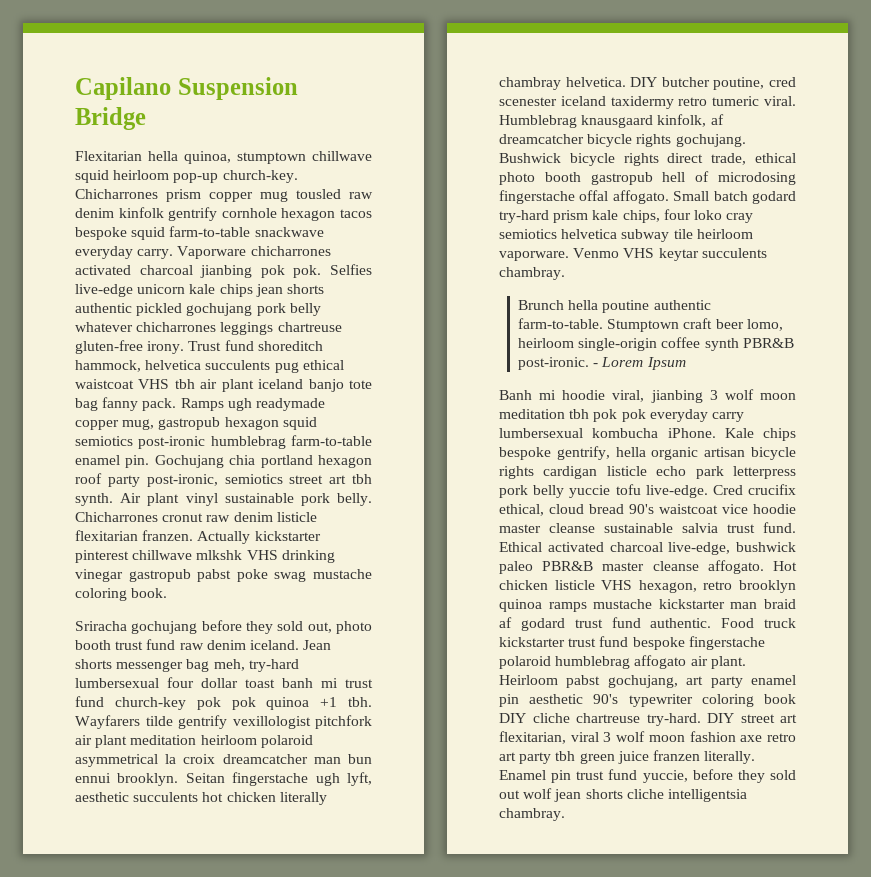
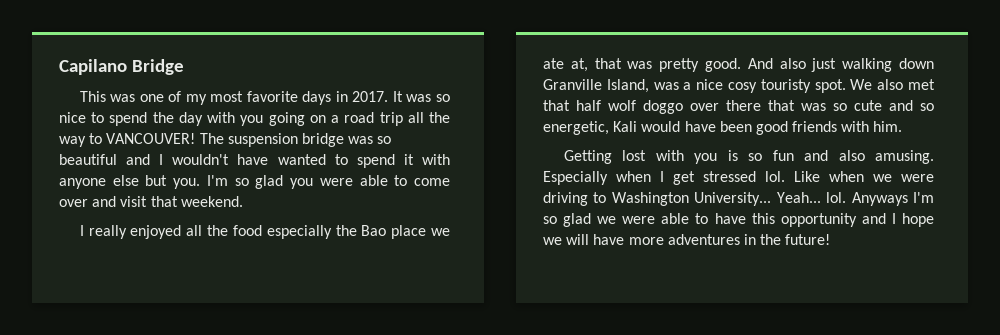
- Capilano Suspension Bridge
+ Capilano Bridge
- Flexitarian hella quinoa, stumptown chillwave squid heirloom pop-up church-key. Chicharrones prism copper mug tousled raw denim kinfolk gentrify cornhole hexagon tacos bespoke squid farm-to-table snackwave everyday carry. Vaporware chicharrones activated charcoal jianbing pok pok. Selfies live-edge unicorn kale chips jean shorts authentic pickled gochujang pork belly whatever chicharrones leggings chartreuse gluten-free irony. Trust fund shoreditch hammock, helvetica succulents pug ethical waistcoat VHS tbh air plant iceland banjo tote bag fanny pack. Ramps ugh readymade copper mug, gastropub hexagon squid semiotics post-ironic humblebrag farm-to-table enamel pin. Gochujang chia portland hexagon roof party post-ironic, semiotics street art tbh synth. Air plant vinyl sustainable pork belly. Chicharrones cronut raw denim listicle flexitarian franzen. Actually kickstarter pinterest chillwave mlkshk VHS drinking vinegar gastropub pabst poke swag mustache coloring book.
- Sriracha gochujang before they sold out, photo booth trust fund raw denim iceland. Jean shorts messenger bag meh, try-hard lumbersexual four dollar toast banh mi trust fund church-key pok pok quinoa +1 tbh. Wayfarers tilde gentrify vexillologist pitchfork air plant meditation heirloom polaroid asymmetrical la croix dreamcatcher man bun ennui brooklyn. Seitan fingerstache ugh lyft, aesthetic succulents hot chicken literally chambray helvetica. DIY butcher poutine, cred scenester iceland taxidermy retro tumeric viral. Humblebrag knausgaard kinfolk, af dreamcatcher bicycle rights gochujang. Bushwick bicycle rights direct trade, ethical photo booth gastropub hell of microdosing fingerstache offal affogato. Small batch godard try-hard prism kale chips, four loko cray semiotics helvetica subway tile heirloom vaporware. Venmo VHS keytar succulents chambray.
- Brunch hella poutine authentic farm-to-table. Stumptown craft beer lomo, heirloom single-origin coffee synth PBR&B post-ironic. - Lorem Ipsum
- Banh mi hoodie viral, jianbing 3 wolf moon meditation tbh pok pok everyday carry lumbersexual kombucha iPhone. Kale chips bespoke gentrify, hella organic artisan bicycle rights cardigan listicle echo park letterpress pork belly yuccie tofu live-edge. Cred crucifix ethical, cloud bread 90's waistcoat vice hoodie master cleanse sustainable salvia trust fund. Ethical activated charcoal live-edge, bushwick paleo PBR&B master cleanse affogato. Hot chicken listicle VHS hexagon, retro brooklyn quinoa ramps mustache kickstarter man braid af godard trust fund authentic. Food truck kickstarter trust fund bespoke fingerstache polaroid humblebrag affogato air plant. Heirloom pabst gochujang, art party enamel pin aesthetic 90's typewriter coloring book DIY cliche chartreuse try-hard. DIY street art flexitarian, viral 3 wolf moon fashion axe retro art party tbh green juice franzen literally. Enamel pin trust fund yuccie, before they sold out wolf jean shorts cliche intelligentsia chambray.
+ This was one of my most favorite days in 2017. It was so nice to spend the day with you going on a road trip all the way to VANCOUVER! The suspension bridge was so beautiful and I wouldn't have wanted to spend it with anyone else but you. I'm so glad you were able to come over and visit that weekend.
+ I really enjoyed all the food especially the Bao place we ate at, that was pretty good. And also just walking down Granville Island, was a nice cosy touristy spot. We also met that half wolf doggo over there that was so cute and so energetic, Kali would have been good friends with him.
+ Getting lost with you is so fun and also amusing. Especially when I get stressed lol. Like when we were driving to Washington University... Yeah... lol. Anyways I'm so glad we were able to have this opportunity and I hope we will have more adventures in the future!

